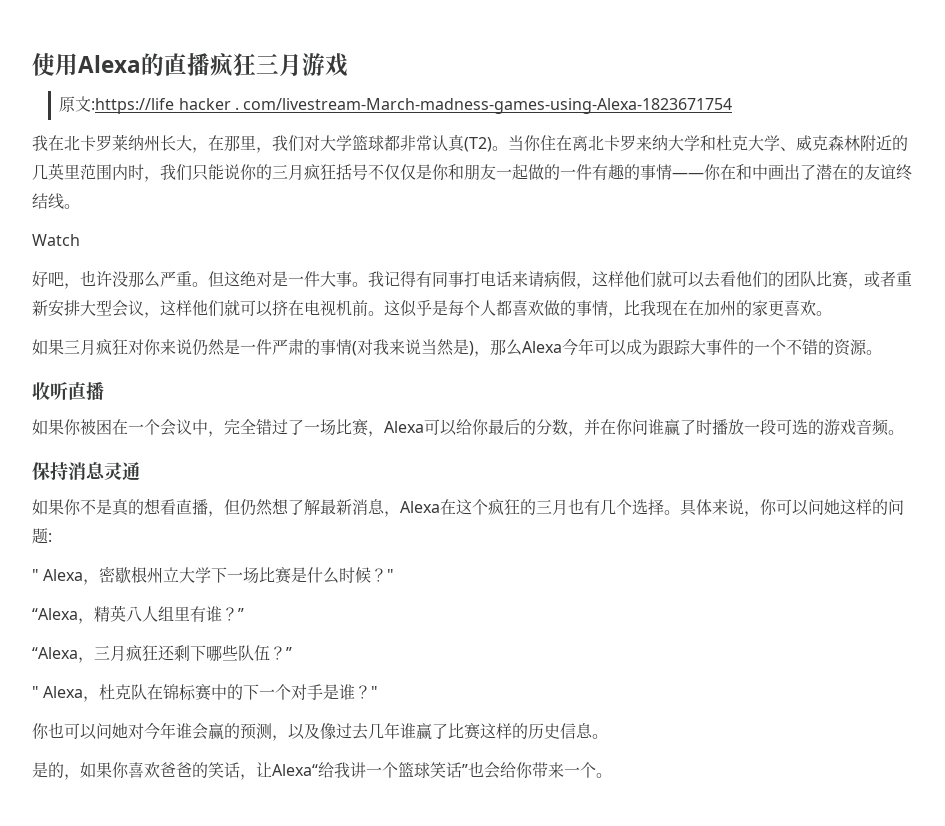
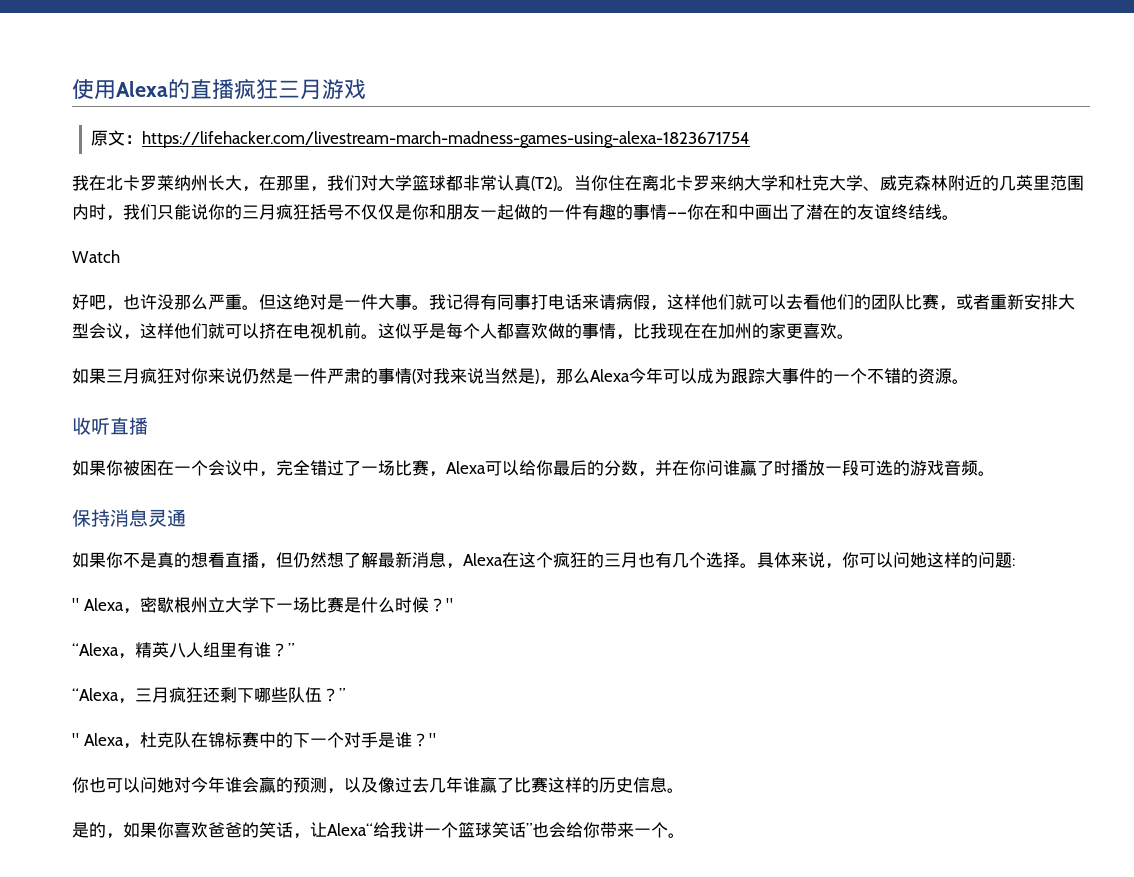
- 原文:https://life hacker . com/livestream-March-madness-games-using-Alexa-1823671754
+ 原文：https://lifehacker.com/livestream-march-madness-games-using-alexa-1823671754

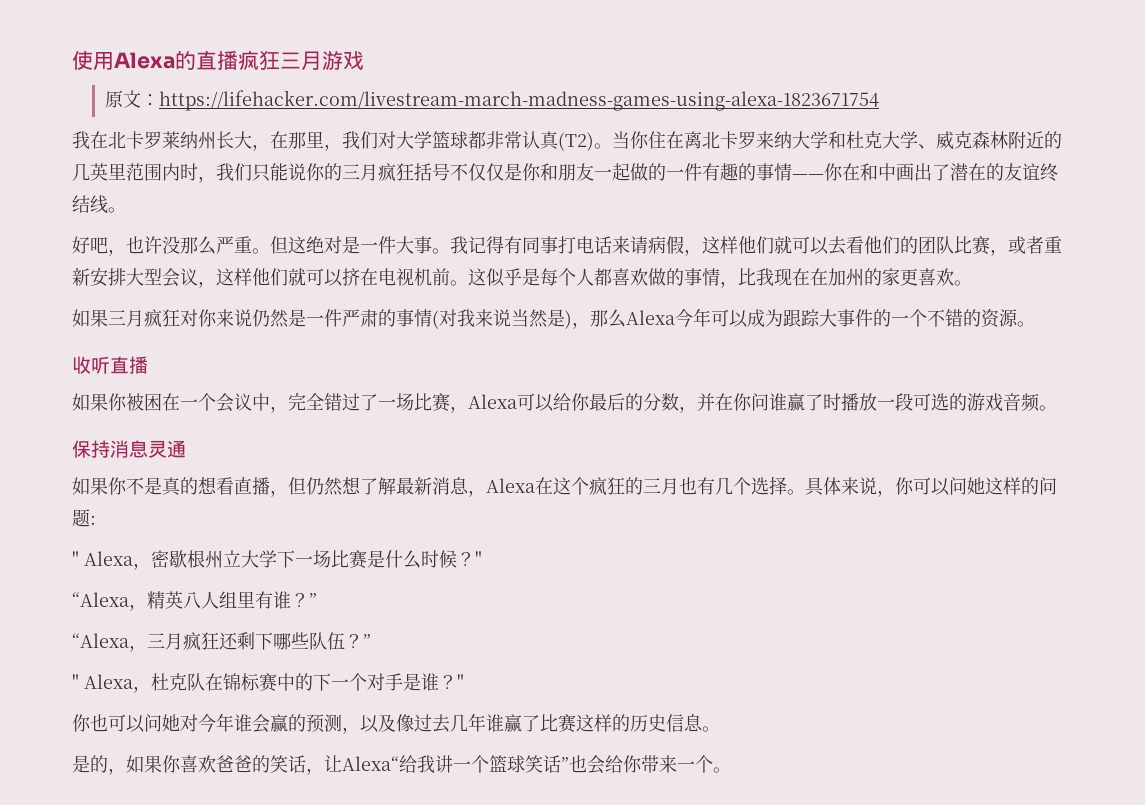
- Watch

